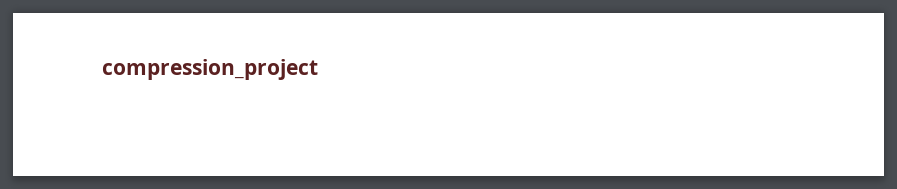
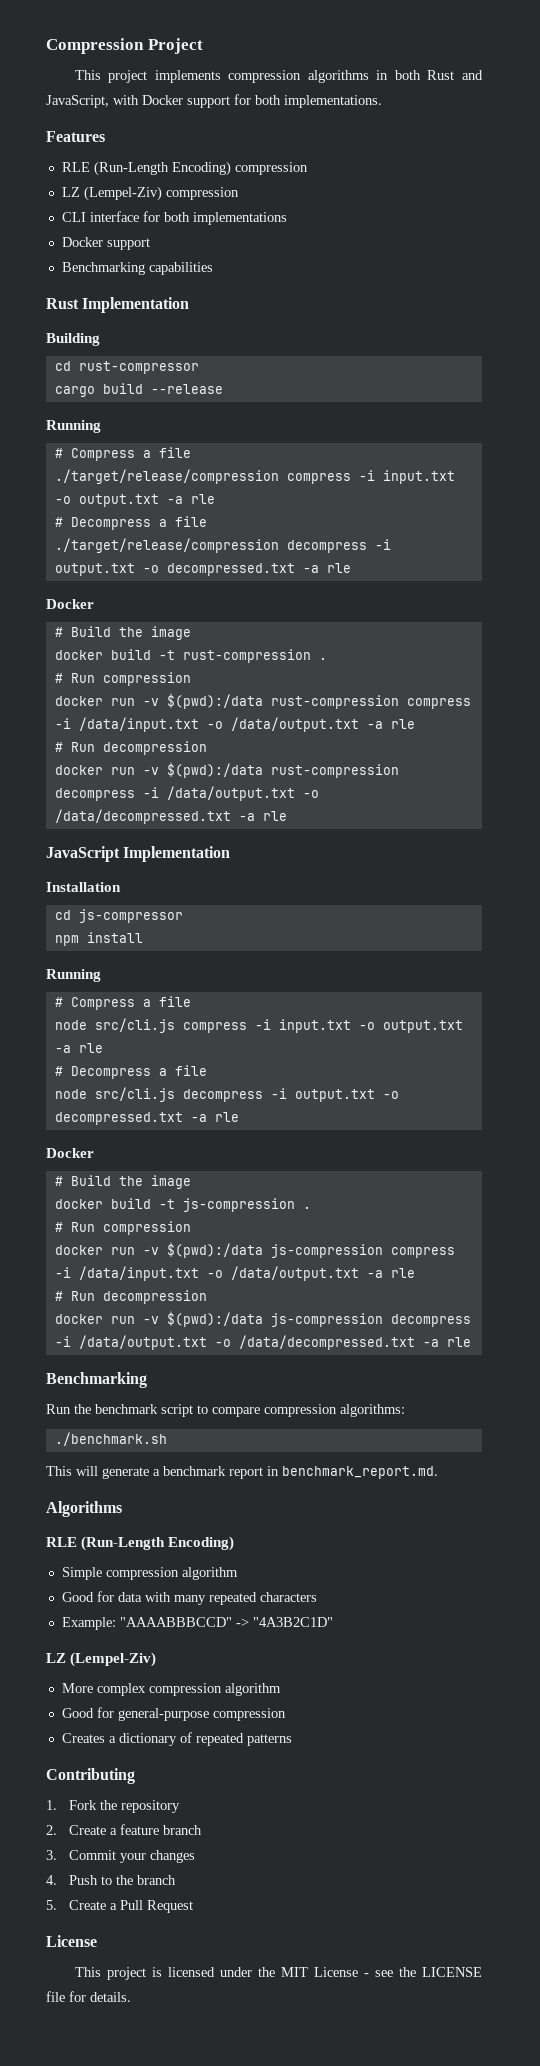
- compression_project
+ Compression Project
+ This project implements compression algorithms in both Rust and JavaScript, with Docker support for both implementations.
+ Features
+ RLE (Run-Length Encoding) compression
+ LZ (Lempel-Ziv) compression
+ CLI interface for both implementations
+ Docker support
+ Benchmarking capabilities
+ Rust Implementation
+ Building
+ cd rust-compressor
+ cargo build --release
+ Running
+ # Compress a file
+ ./target/release/compression compress -i input.txt -o output.txt -a rle
+ # Decompress a file
+ ./target/release/compression decompress -i output.txt -o decompressed.txt -a rle
+ Docker
+ # Build the image
+ docker build -t rust-compression .
+ # Run compression
+ docker run -v $(pwd):/data rust-compression compress -i /data/input.txt -o /data/output.txt -a rle
+ # Run decompression
+ docker run -v $(pwd):/data rust-compression decompress -i /data/output.txt -o /data/decompressed.txt -a rle
+ JavaScript Implementation
+ Installation
+ cd js-compressor
+ npm install
+ Running
+ # Compress a file
+ node src/cli.js compress -i input.txt -o output.txt -a rle
+ # Decompress a file
+ node src/cli.js decompress -i output.txt -o decompressed.txt -a rle
+ Docker
+ # Build the image
+ docker build -t js-compression .
+ # Run compression
+ docker run -v $(pwd):/data js-compression compress -i /data/input.txt -o /data/output.txt -a rle
+ # Run decompression
+ docker run -v $(pwd):/data js-compression decompress -i /data/output.txt -o /data/decompressed.txt -a rle
+ Benchmarking
+ Run the benchmark script to compare compression algorithms:
+ ./benchmark.sh
+ This will generate a benchmark report in benchmark_report.md.
+ Algorithms
+ RLE (Run-Length Encoding)
+ Simple compression algorithm
+ Good for data with many repeated characters
+ Example: "AAAABBBCCD" -> "4A3B2C1D"
+ LZ (Lempel-Ziv)
+ More complex compression algorithm
+ Good for general-purpose compression
+ Creates a dictionary of repeated patterns
+ Contributing
+ 1. Fork the repository
+ 2. Create a feature branch
+ 3. Commit your changes
+ 4. Push to the branch
+ 5. Create a Pull Request
+ License
+ This project is licensed under the MIT License - see the LICENSE file for details.

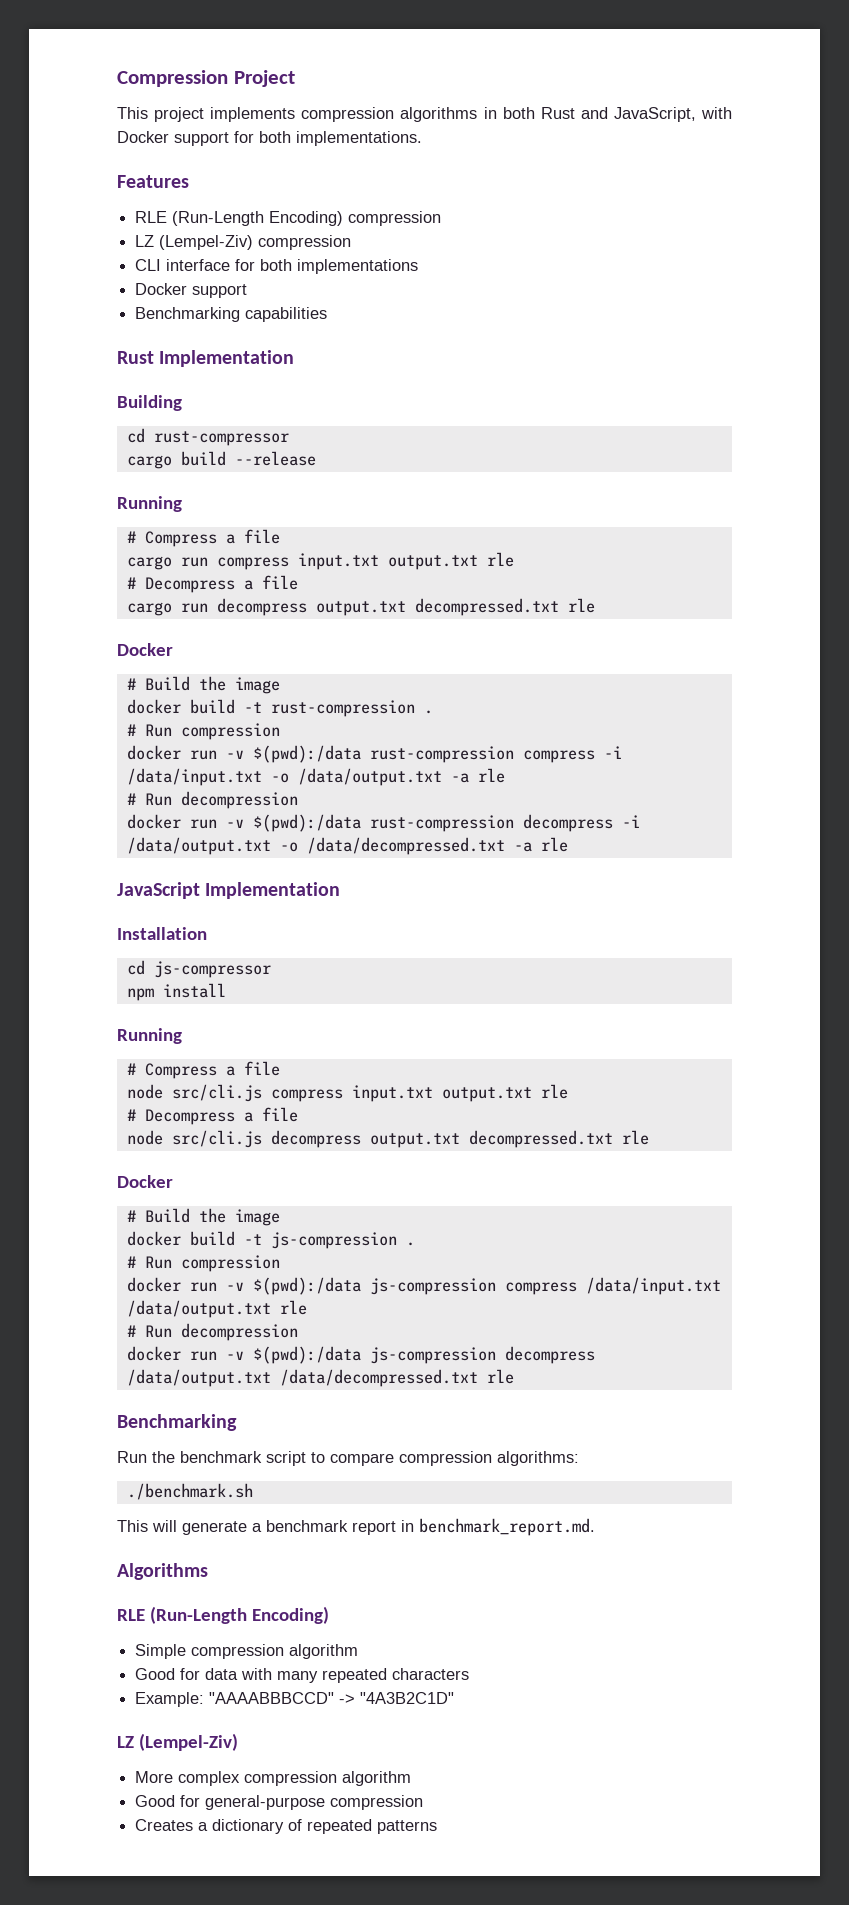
- ./target/release/compression compress -i input.txt -o output.txt -a rle
+ cargo run compress input.txt output.txt rle
  # Decompress a file
- ./target/release/compression decompress -i output.txt -o decompressed.txt -a rle
+ cargo run decompress output.txt decompressed.txt rle
- node src/cli.js compress -i input.txt -o output.txt -a rle
+ node src/cli.js compress input.txt output.txt rle
- node src/cli.js decompress -i output.txt -o decompressed.txt -a rle
+ node src/cli.js decompress output.txt decompressed.txt rle
- docker run -v $(pwd):/data js-compression compress -i /data/input.txt -o /data/output.txt -a rle
+ docker run -v $(pwd):/data js-compression compress /data/input.txt /data/output.txt rle
- docker run -v $(pwd):/data js-compression decompress -i /data/output.txt -o /data/decompressed.txt -a rle
+ docker run -v $(pwd):/data js-compression decompress /data/output.txt /data/decompressed.txt rle
- Contributing
- 1. Fork the repository
- 2. Create a feature branch
- 3. Commit your changes
- 4. Push to the branch
- 5. Create a Pull Request
- License
- This project is licensed under the MIT License - see the LICENSE file for details.

